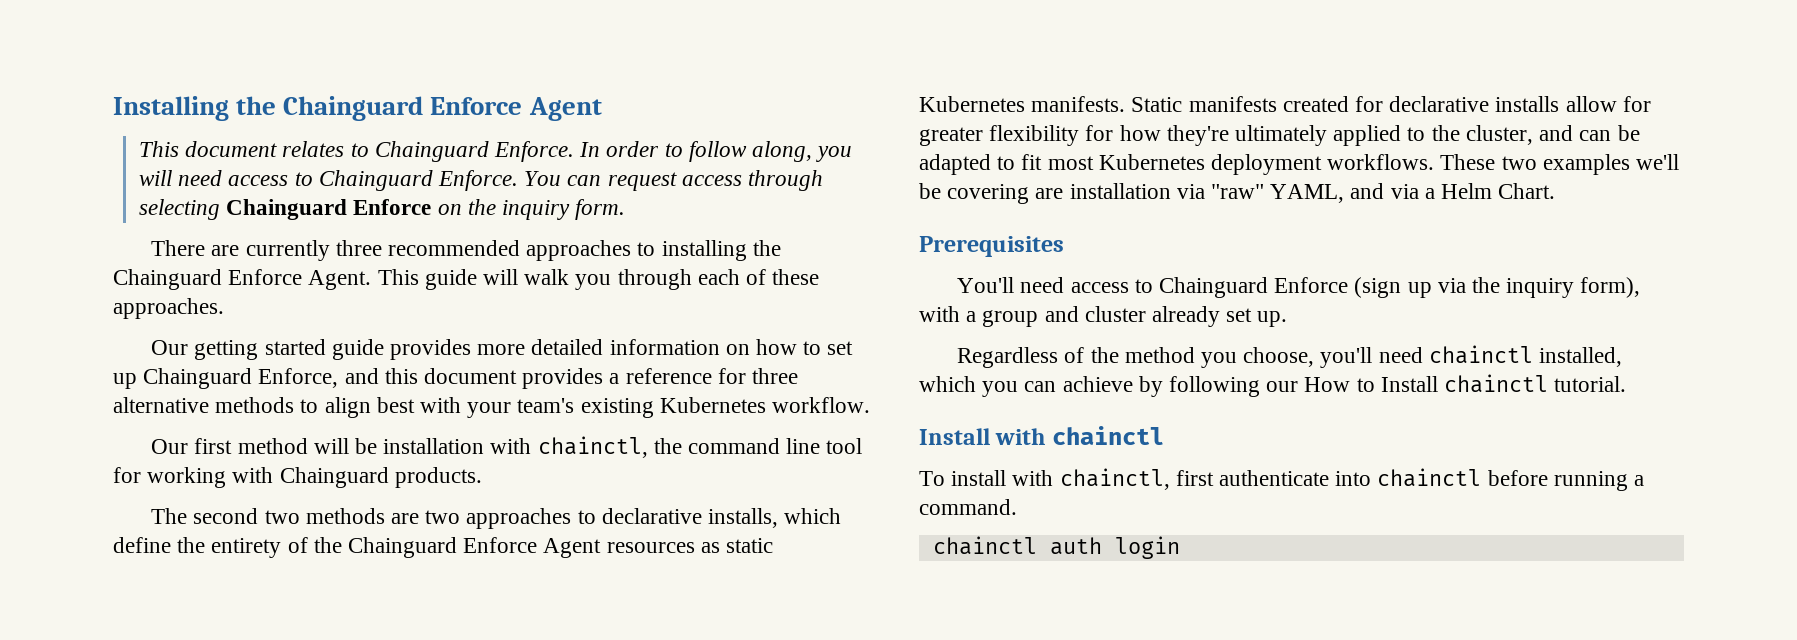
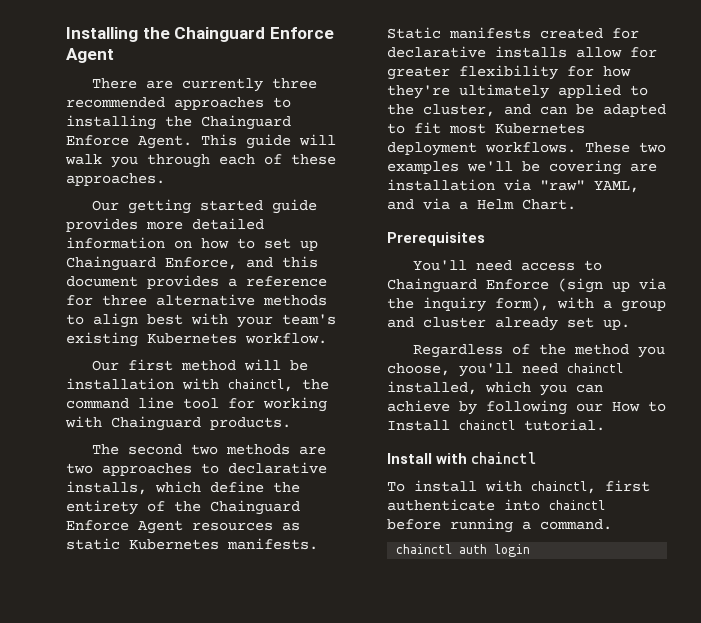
- This document relates to Chainguard Enforce. In order to follow along, you will need access to Chainguard Enforce. You can request access through selecting Chainguard Enforce on the inquiry form.

